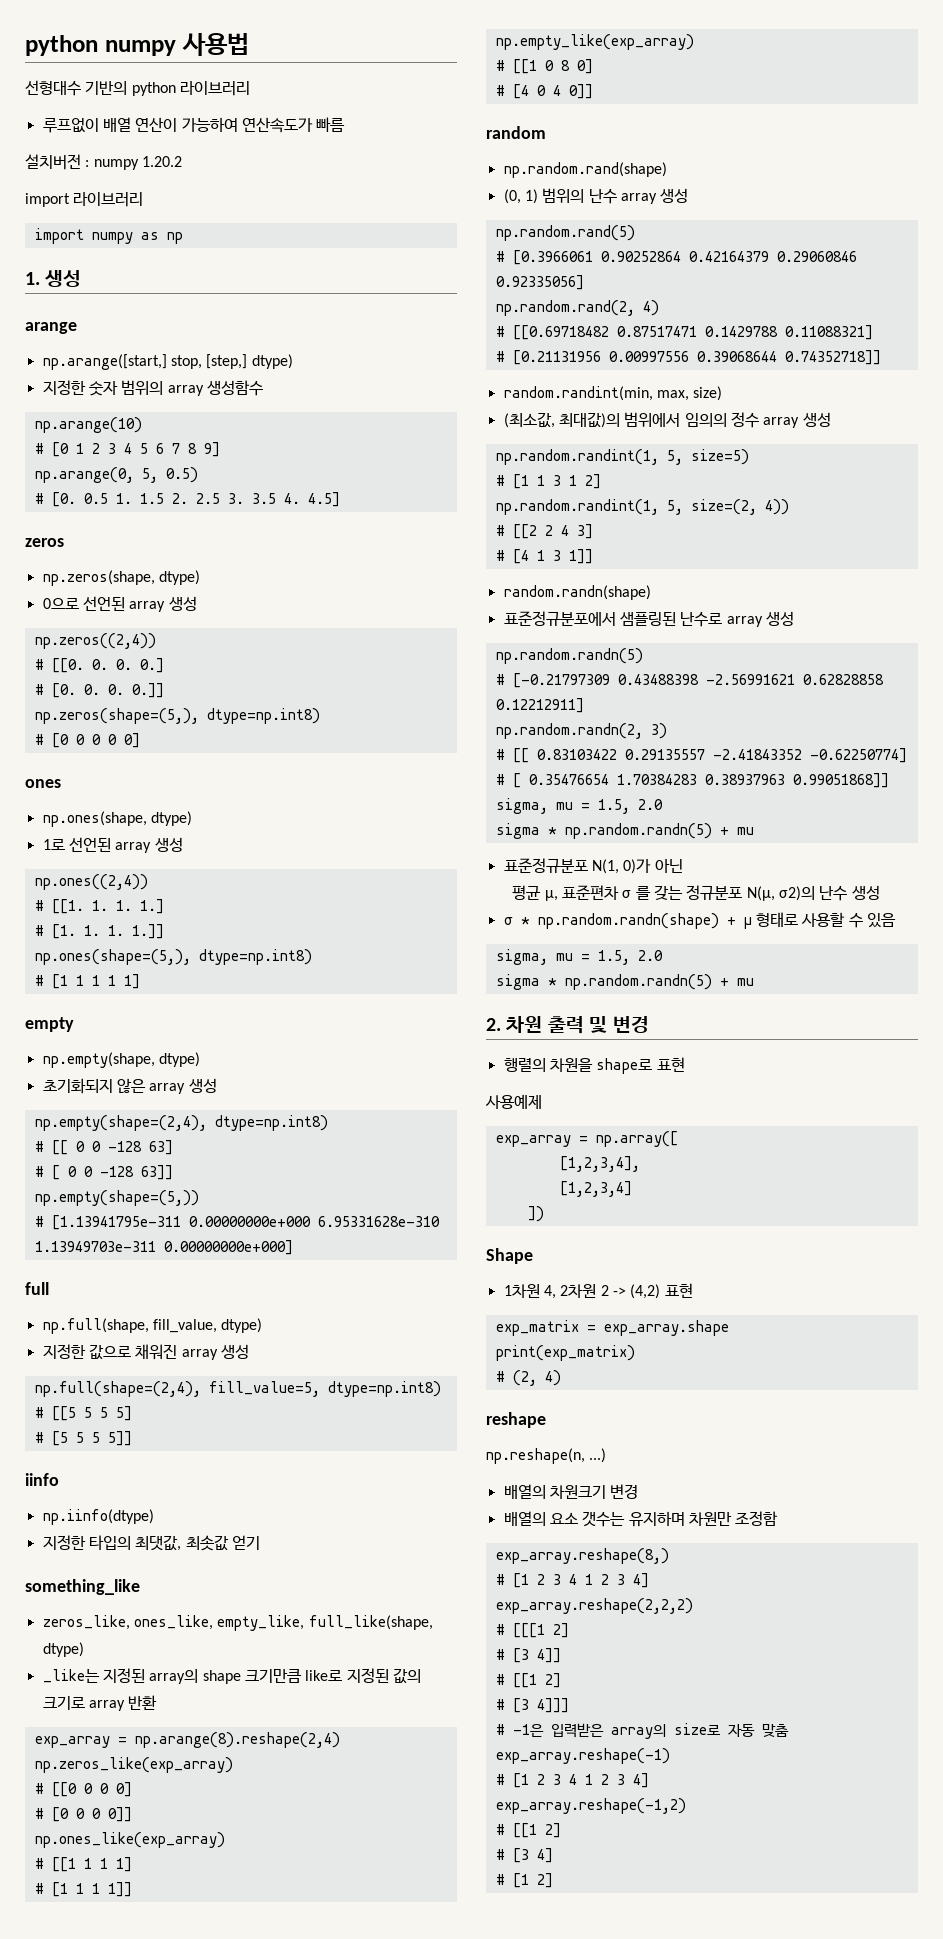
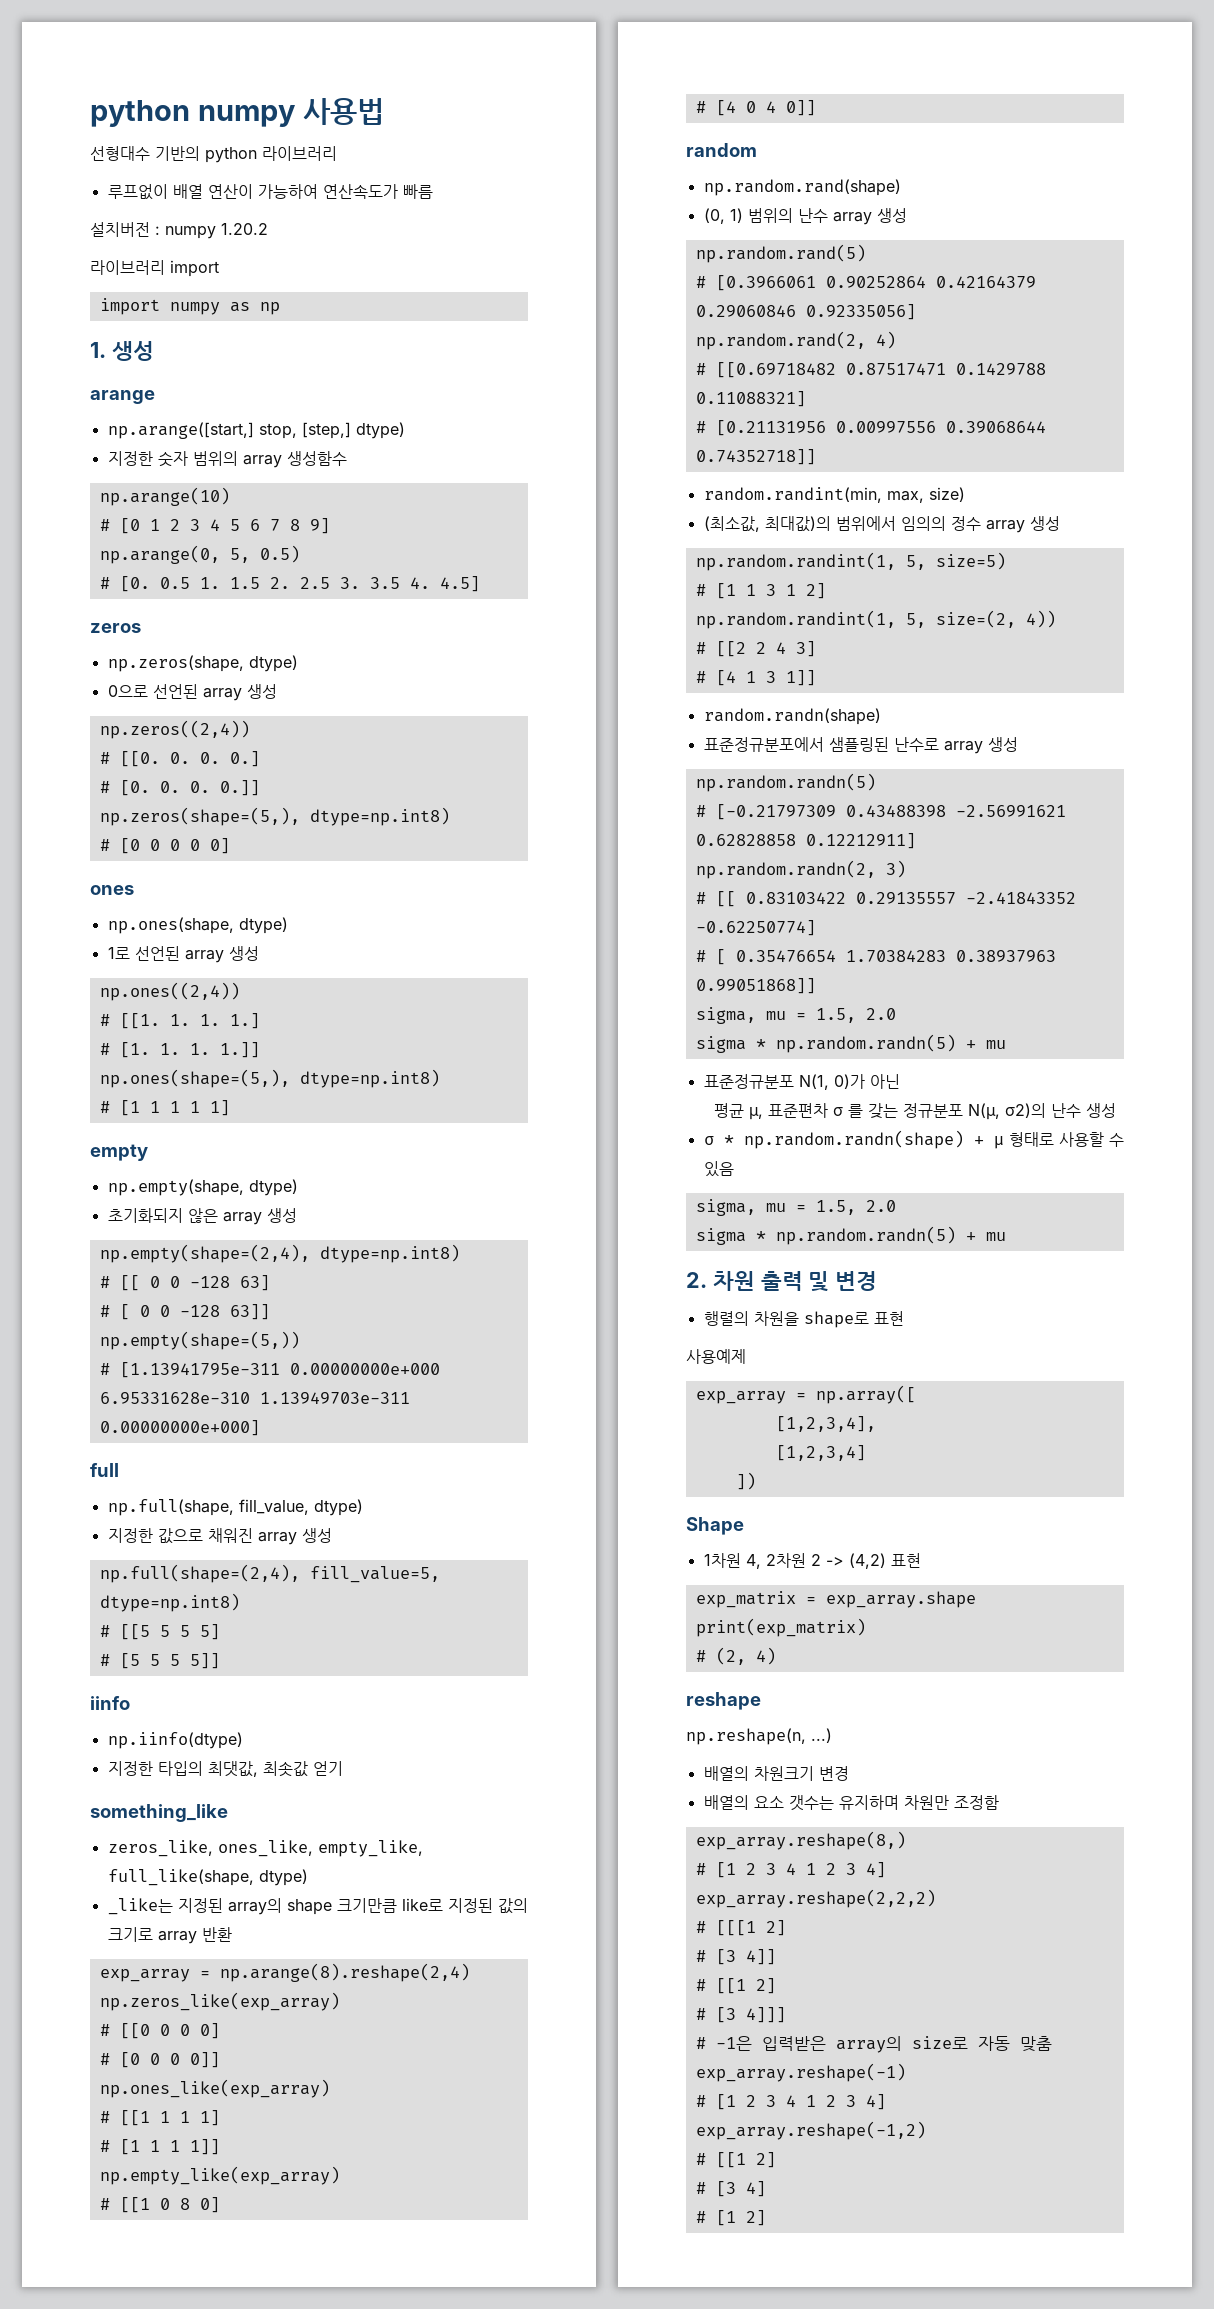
- import 라이브러리
+ 라이브러리 import

